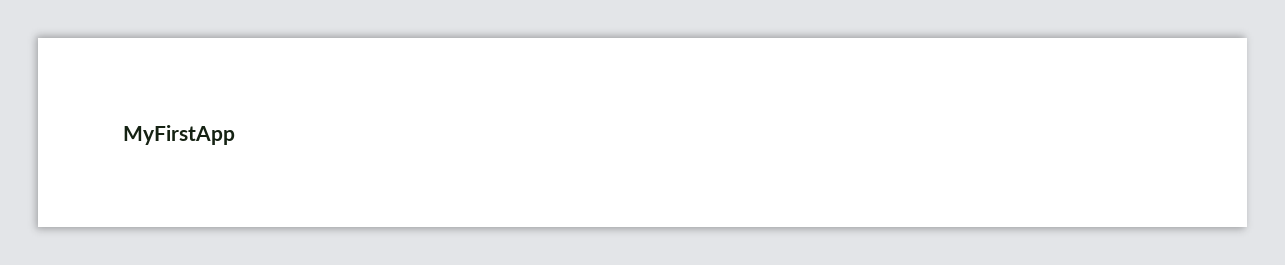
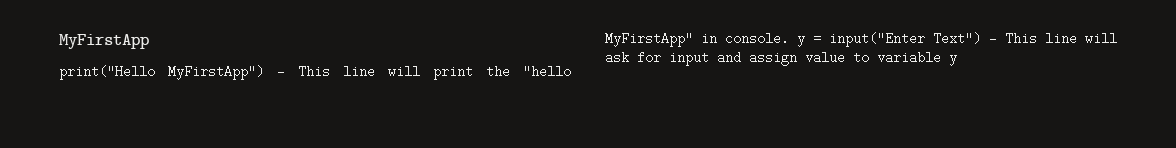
+ print("Hello MyFirstApp") - This line will print the "hello MyFirstApp" in console. y = input("Enter Text") - This line will ask for input and assign value to variable y

